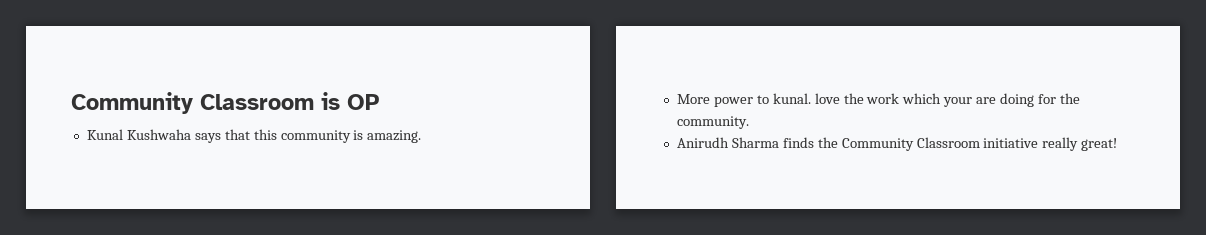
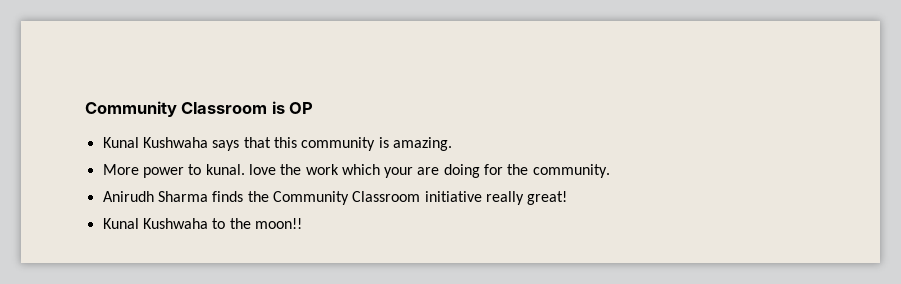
+ Kunal Kushwaha to the moon!!

